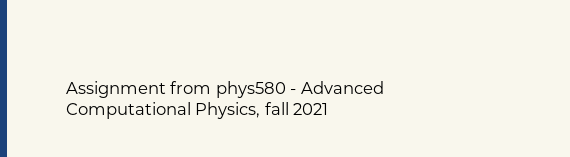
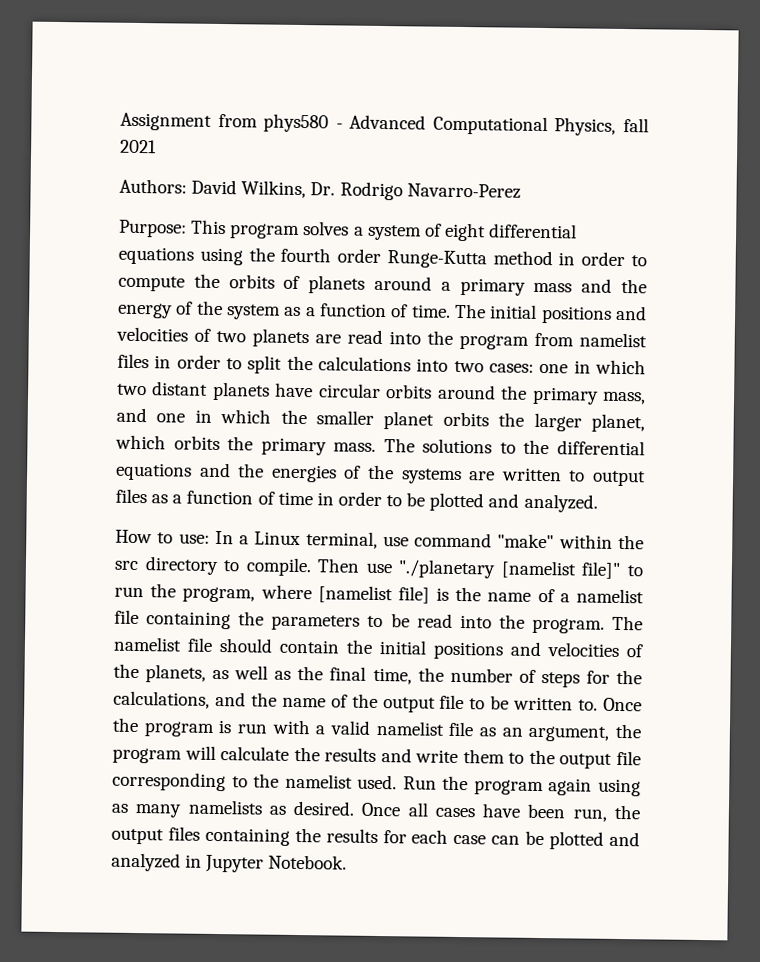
+ Authors: David Wilkins, Dr. Rodrigo Navarro-Perez
+ Purpose: This program solves a system of eight differential equations using the fourth order Runge-Kutta method in order to compute the orbits of planets around a primary mass and the energy of the system as a function of time. The initial positions and velocities of two planets are read into the program from namelist files in order to split the calculations into two cases: one in which two distant planets have circular orbits around the primary mass, and one in which the smaller planet orbits the larger planet, which orbits the primary mass. The solutions to the differential equations and the energies of the systems are written to output files as a function of time in order to be plotted and analyzed.
+ How to use: In a Linux terminal, use command "make" within the src directory to compile. Then use "./planetary [namelist file]" to run the program, where [namelist file] is the name of a namelist file containing the parameters to be read into the program. The namelist file should contain the initial positions and velocities of the planets, as well as the final time, the number of steps for the calculations, and the name of the output file to be written to. Once the program is run with a valid namelist file as an argument, the program will calculate the results and write them to the output file corresponding to the namelist used. Run the program again using as many namelists as desired. Once all cases have been run, the output files containing the results for each case can be plotted and analyzed in Jupyter Notebook.

